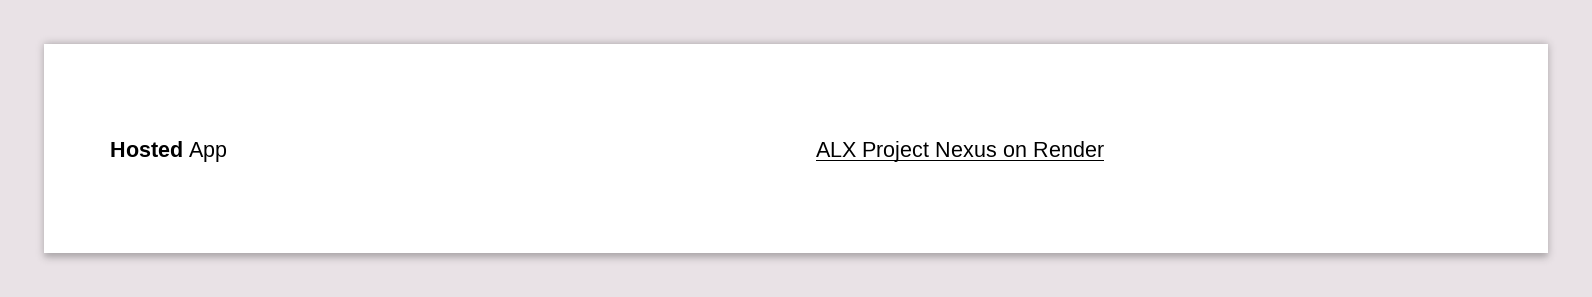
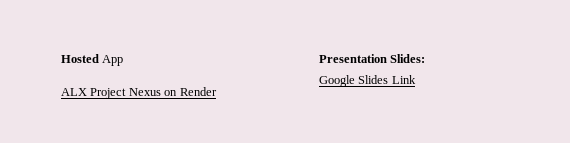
+ Presentation Slides:
+ Google Slides Link

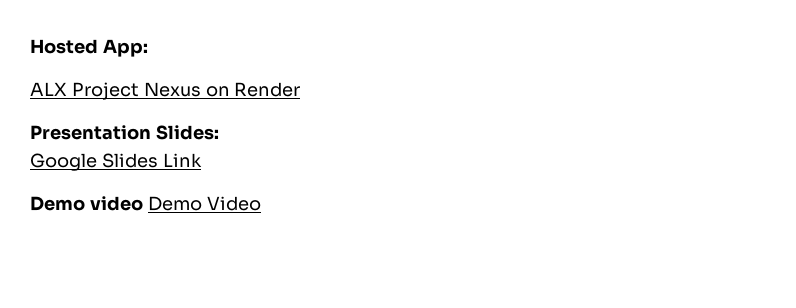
- Hosted App
+ Hosted App:
+ Demo video Demo Video

